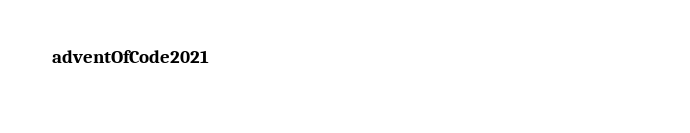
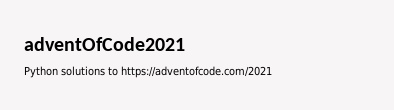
+ Python solutions to https://adventofcode.com/2021

